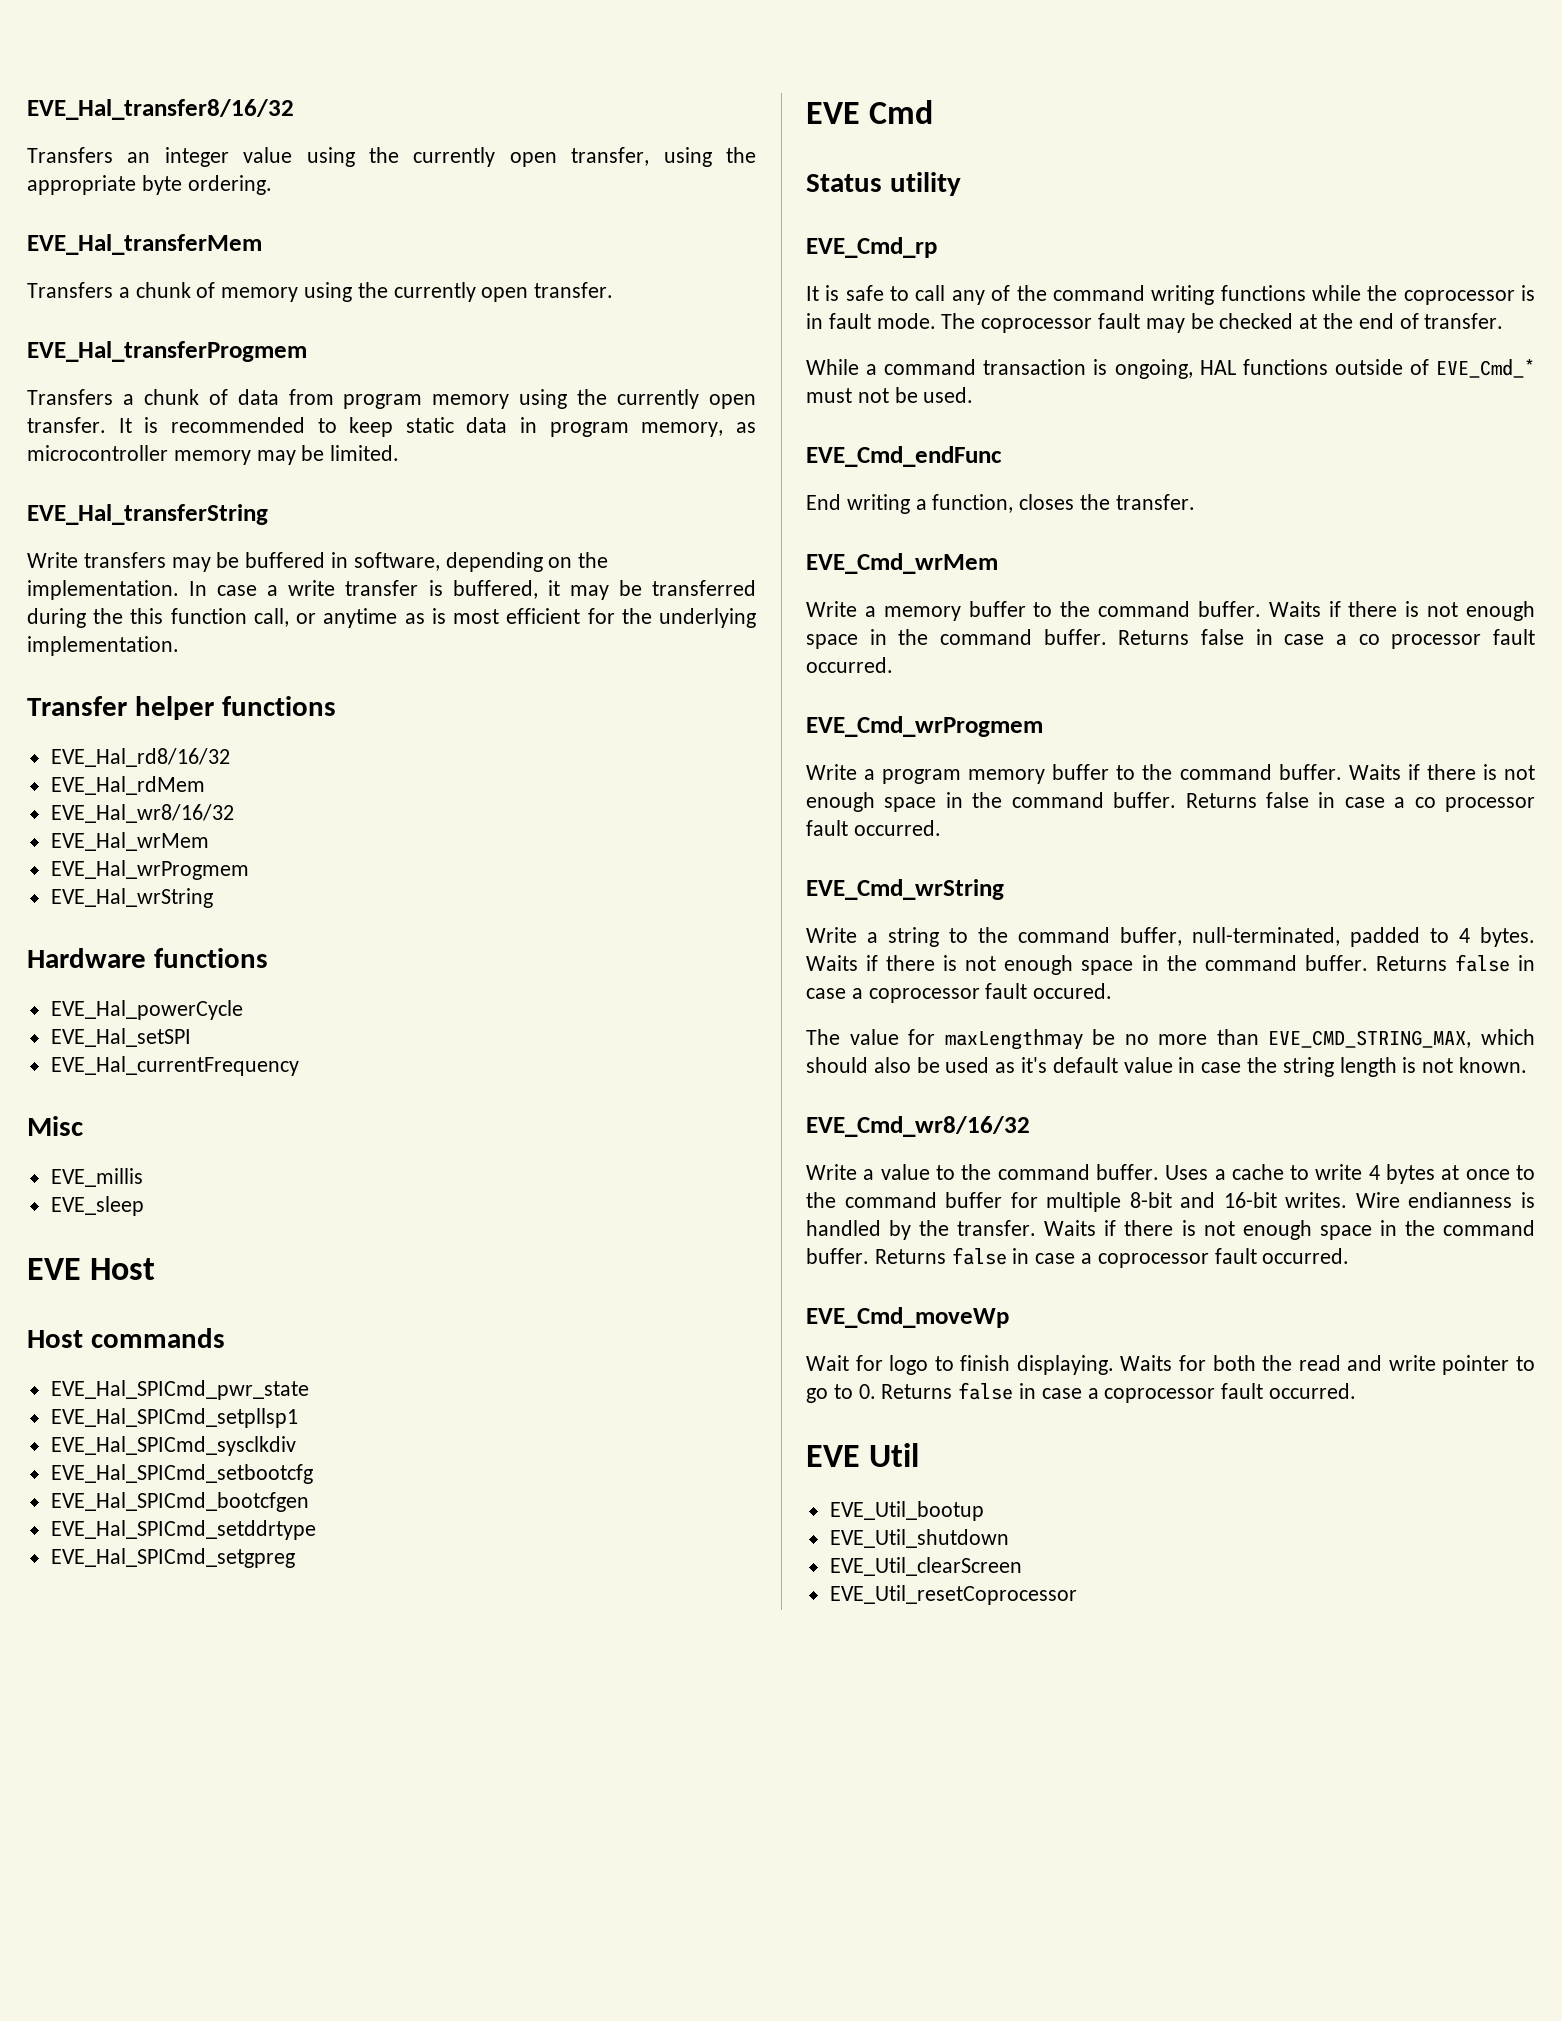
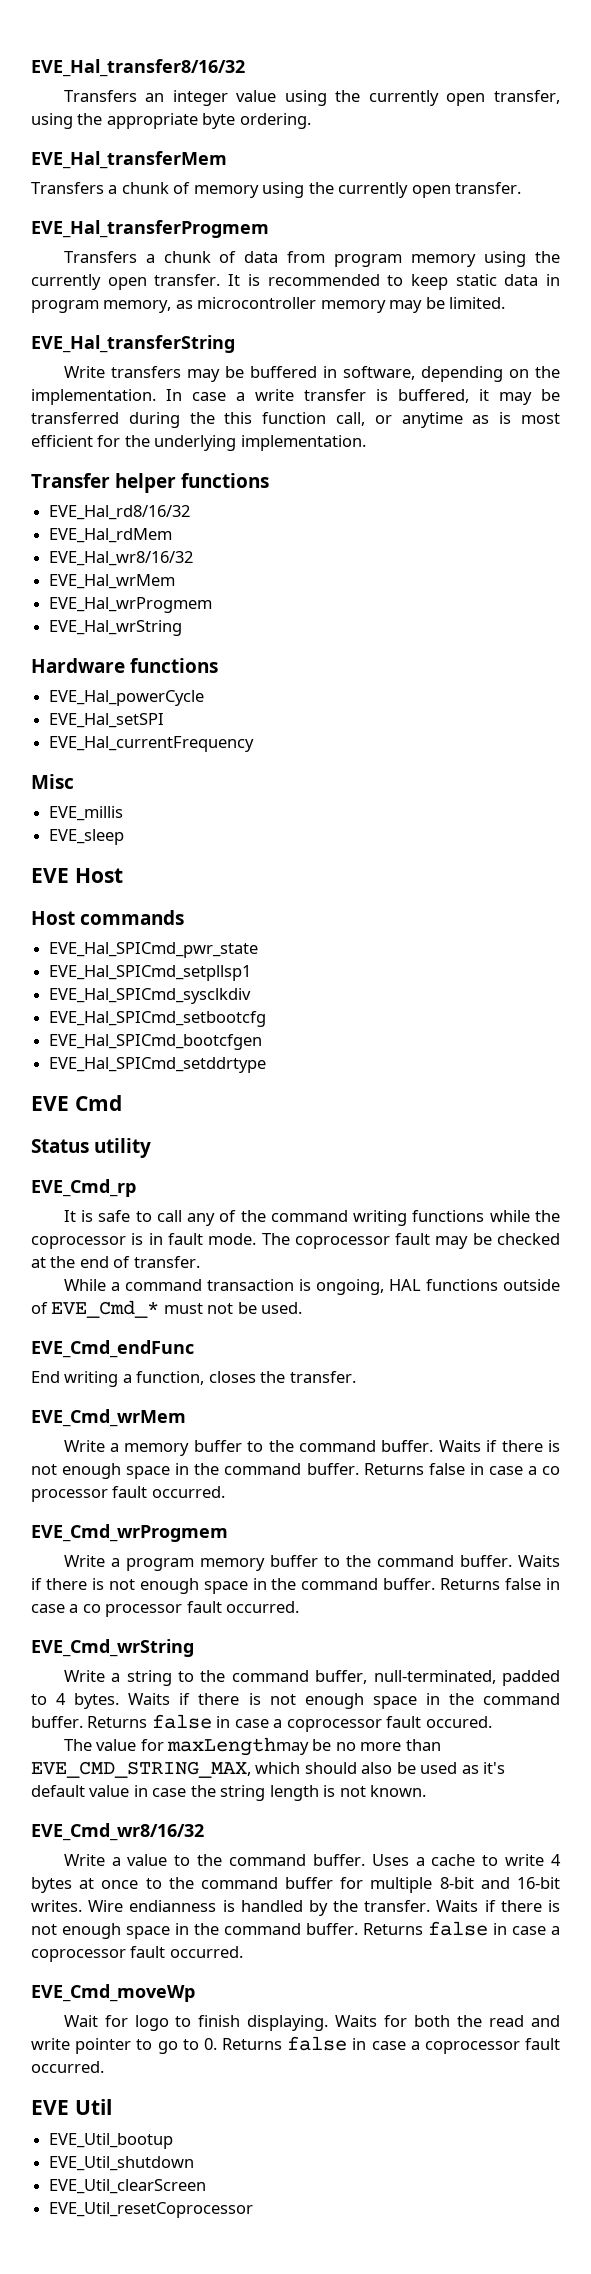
- EVE_Hal_SPICmd_setgpreg

